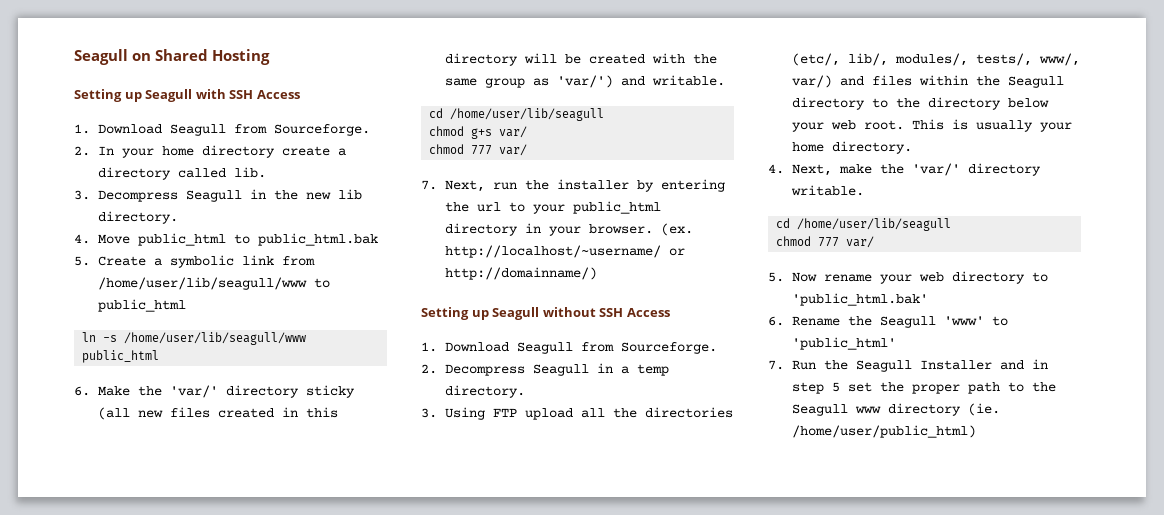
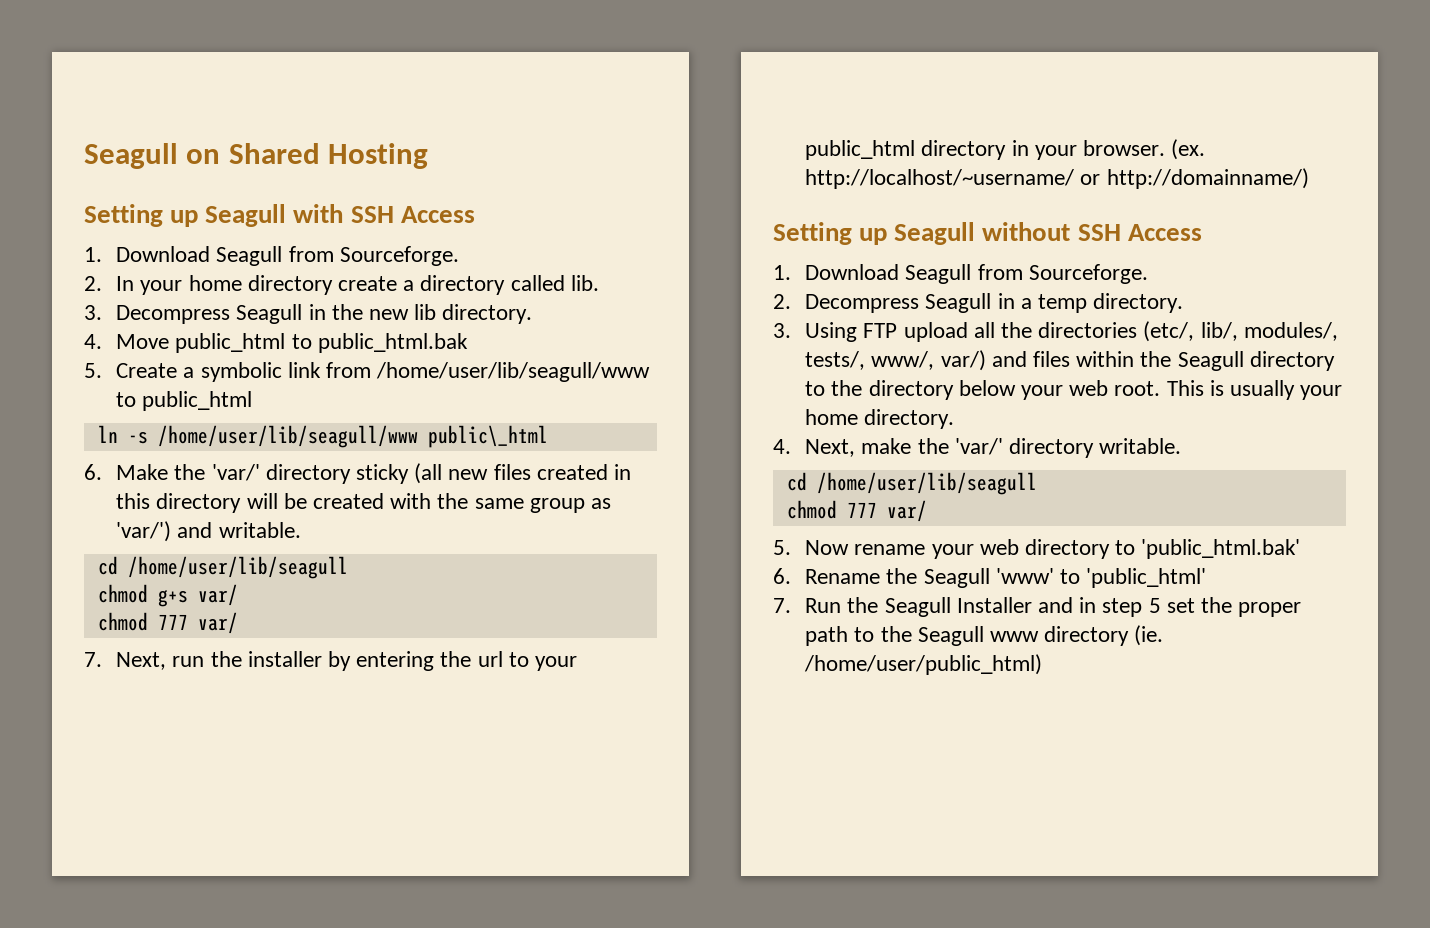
- ln -s /home/user/lib/seagull/www public_html
+ ln -s /home/user/lib/seagull/www public\_html

